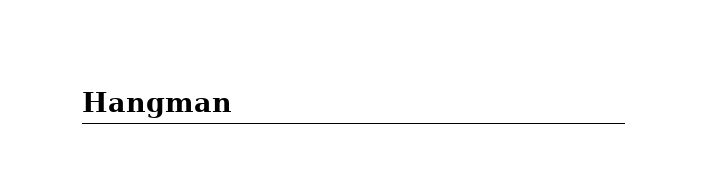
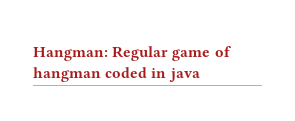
- Hangman
+ Hangman: Regular game of hangman coded in java

